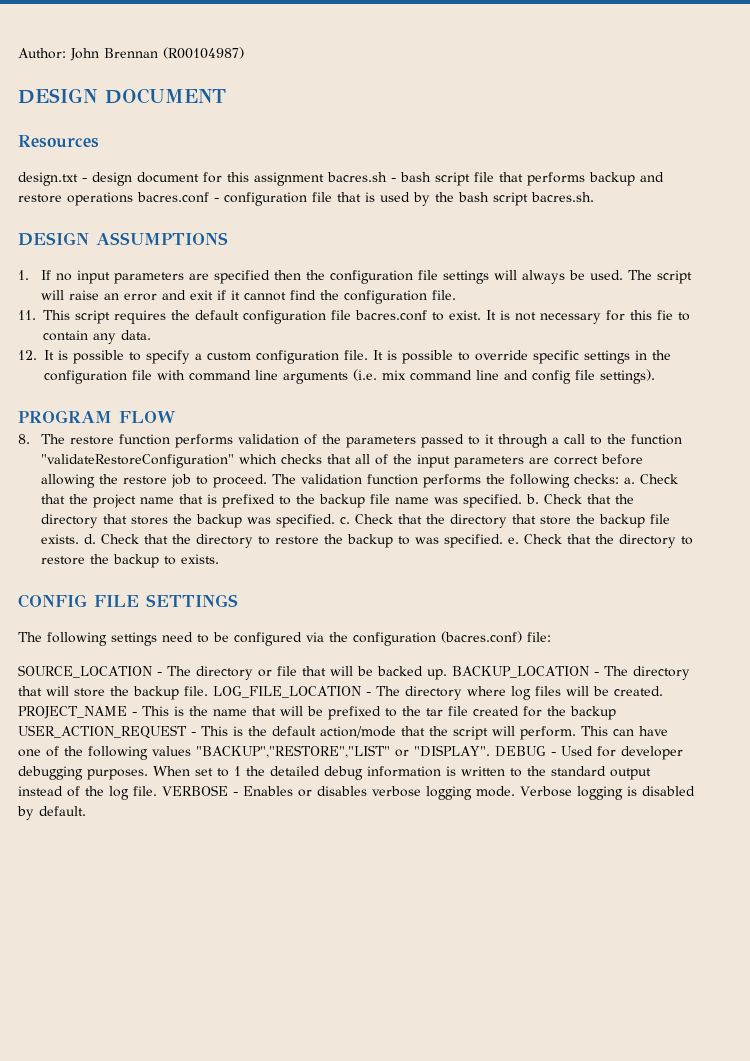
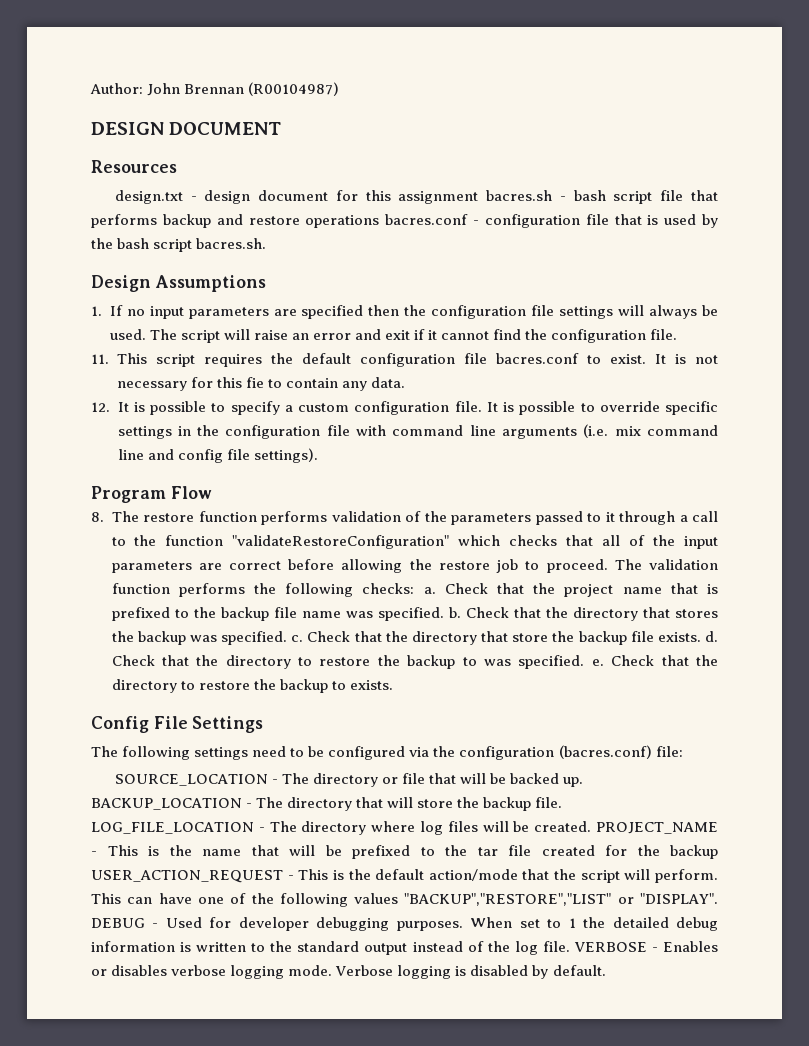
- DESIGN ASSUMPTIONS
+ Design Assumptions
- PROGRAM FLOW
+ Program Flow
- CONFIG FILE SETTINGS
+ Config File Settings

